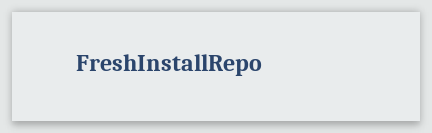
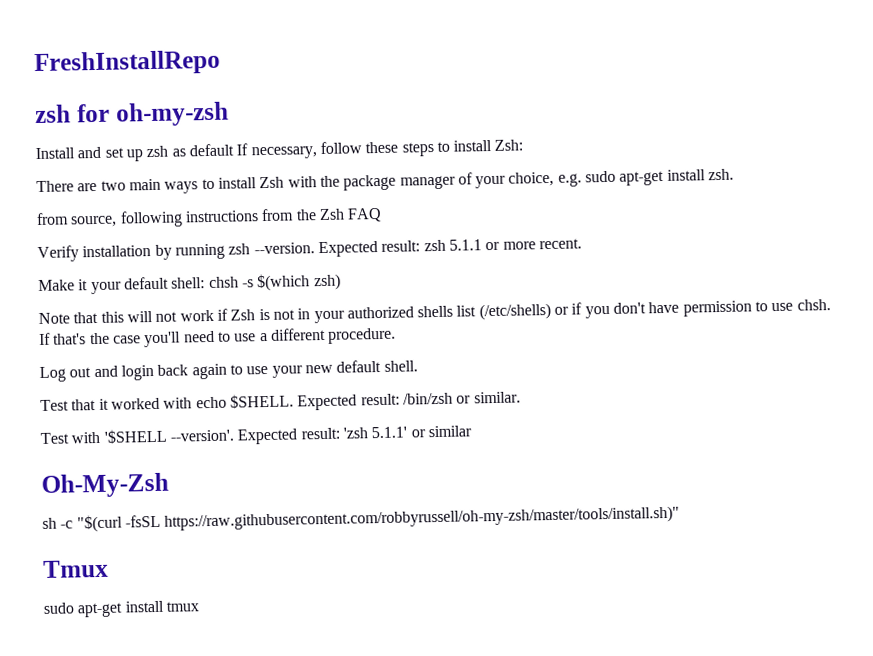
+ zsh for oh-my-zsh
+ Install and set up zsh as default If necessary, follow these steps to install Zsh:
+ There are two main ways to install Zsh with the package manager of your choice, e.g. sudo apt-get install zsh.
+ from source, following instructions from the Zsh FAQ
+ Verify installation by running zsh --version. Expected result: zsh 5.1.1 or more recent.
+ Make it your default shell: chsh -s $(which zsh)
+ Note that this will not work if Zsh is not in your authorized shells list (/etc/shells) or if you don't have permission to use chsh. If that's the case you'll need to use a different procedure.
+ Log out and login back again to use your new default shell.
+ Test that it worked with echo $SHELL. Expected result: /bin/zsh or similar.
+ Test with '$SHELL --version'. Expected result: 'zsh 5.1.1' or similar
+ Oh-My-Zsh
+ sh -c "$(curl -fsSL https://raw.githubusercontent.com/robbyrussell/oh-my-zsh/master/tools/install.sh)"
+ Tmux
+ sudo apt-get install tmux

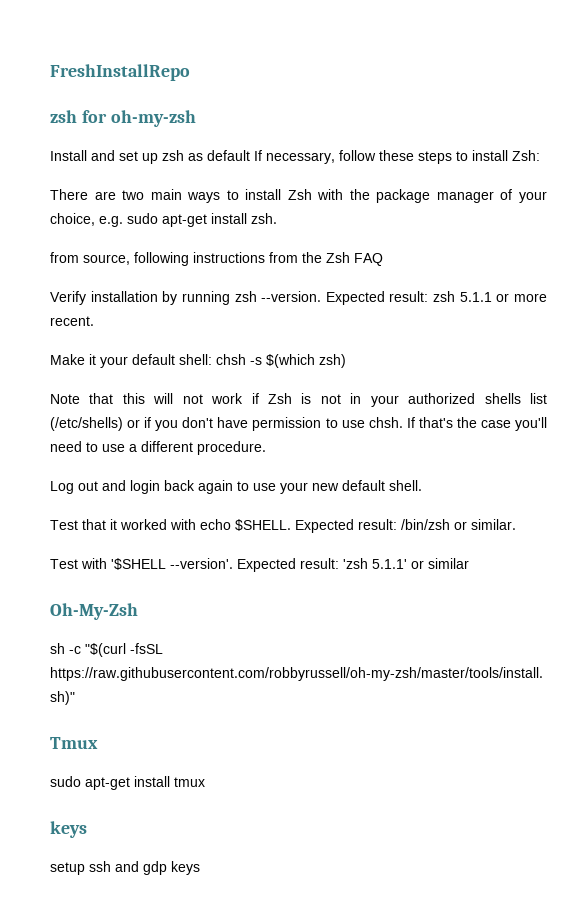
  sudo apt-get install tmux
+ keys
+ setup ssh and gdp keys

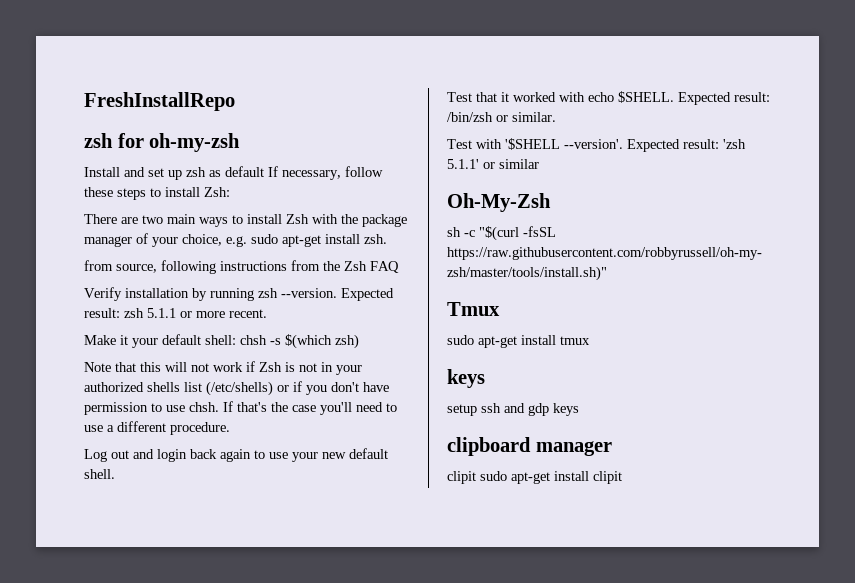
+ clipboard manager
+ clipit sudo apt-get install clipit

